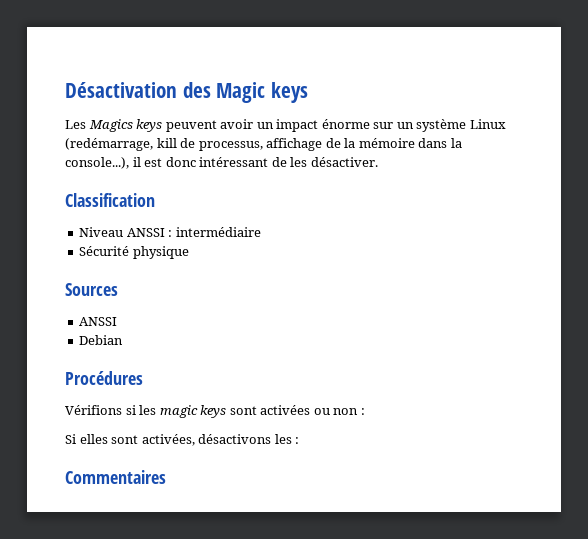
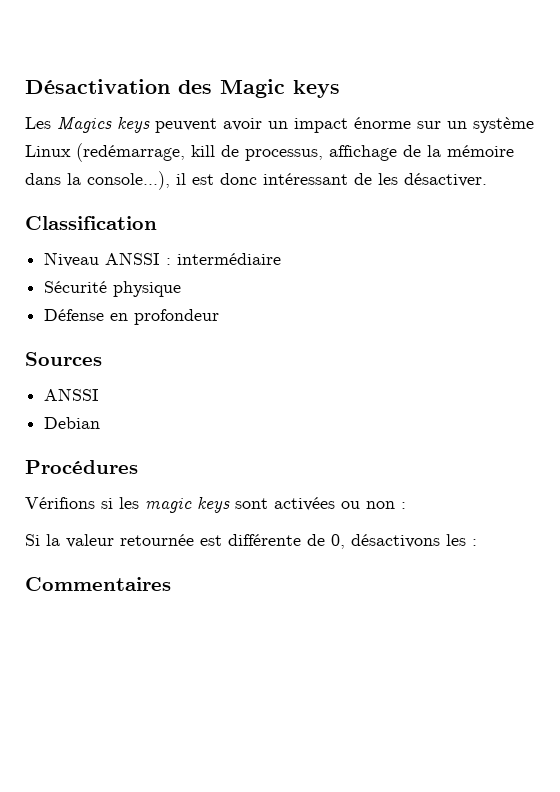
+ Défense en profondeur
- Si elles sont activées, désactivons les :
+ Si la valeur retournée est différente de 0, désactivons les :

